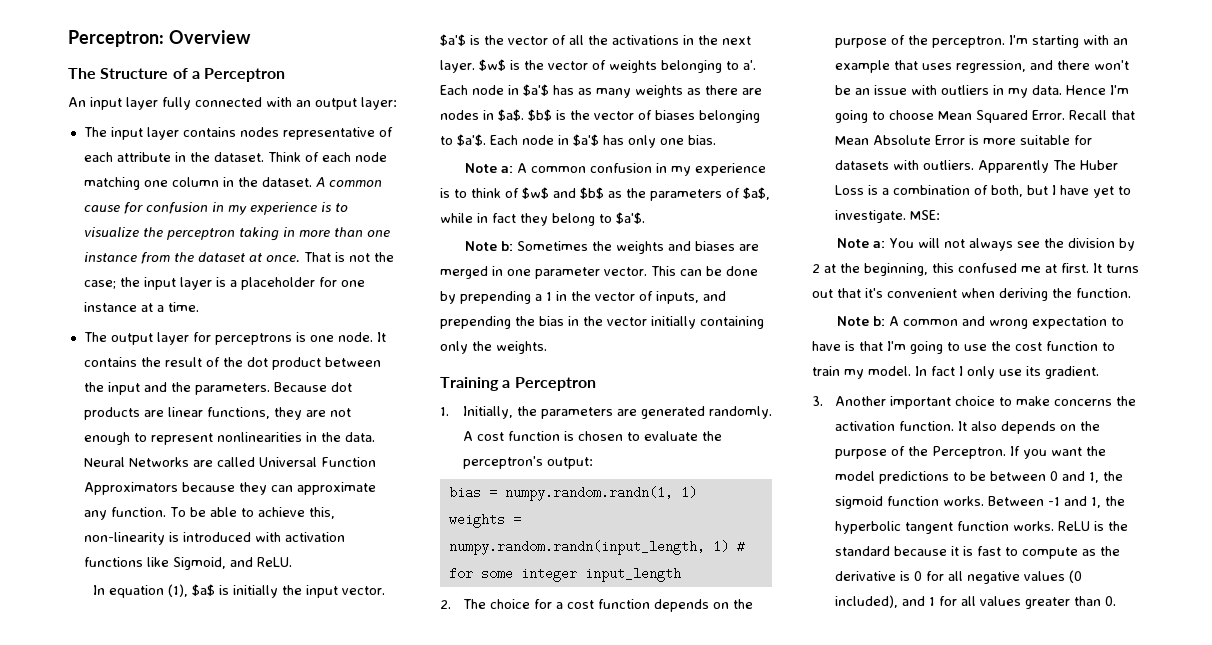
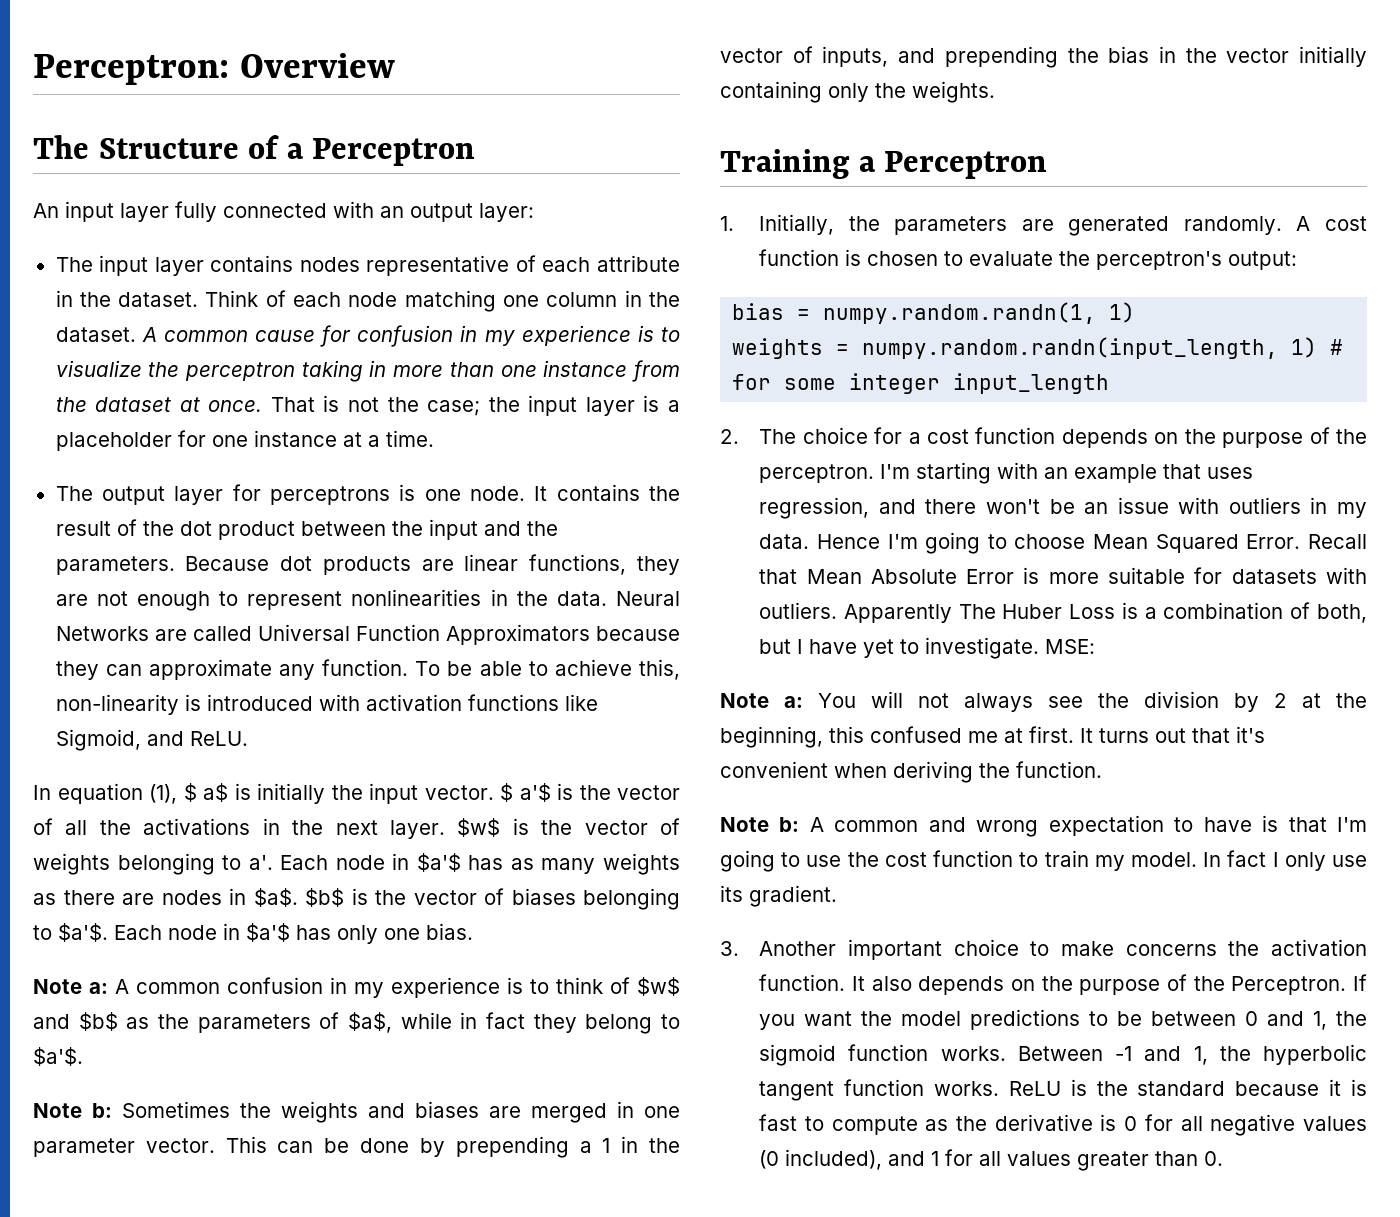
- In equation (1), $a$ is initially the input vector.
+ In equation (1), $ a$ is initially the input vector.
- $a'$ is the vector of all the activations in the next layer.
+ $ a'$ is the vector of all the activations in the next layer.

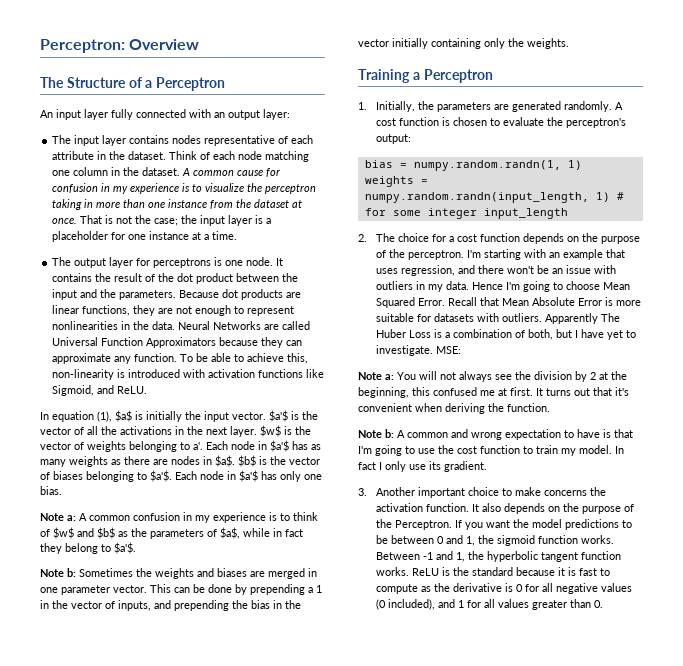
- In equation (1), $ a$ is initially the input vector.
+ In equation (1), $a$ is initially the input vector.
- $ a'$ is the vector of all the activations in the next layer.
+ $a'$ is the vector of all the activations in the next layer.

